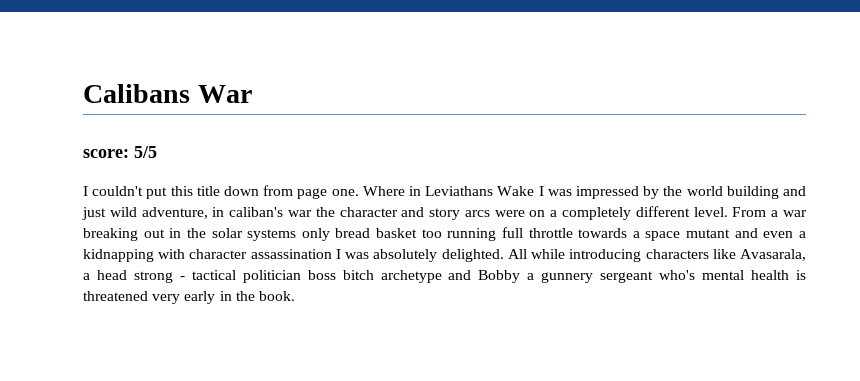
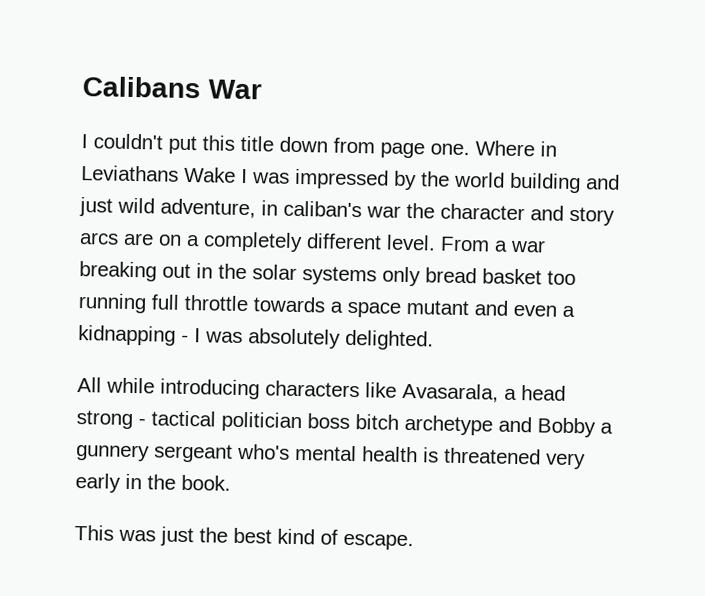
- score: 5/5
- Where in Leviathans Wake I was impressed by the world building and just wild adventure, in caliban's war the character and story arcs were on a completely different level.
+ Where in Leviathans Wake I was impressed by the world building and just wild adventure, in caliban's war the character and story arcs are on a completely different level.
- From a war breaking out in the solar systems only bread basket too running full throttle towards a space mutant and even a kidnapping with character assassination I was absolutely delighted. All while introducing characters like Avasarala, a head strong - tactical politician boss bitch archetype and Bobby a gunnery sergeant who's mental health is threatened very early in the book.
+ From a war breaking out in the solar systems only bread basket too running full throttle towards a space mutant and even a kidnapping - I was absolutely delighted.
+ All while introducing characters like Avasarala, a head strong - tactical politician boss bitch archetype and Bobby a gunnery sergeant who's mental health is threatened very early in the book.
+ This was just the best kind of escape.

